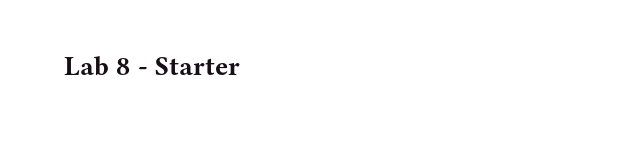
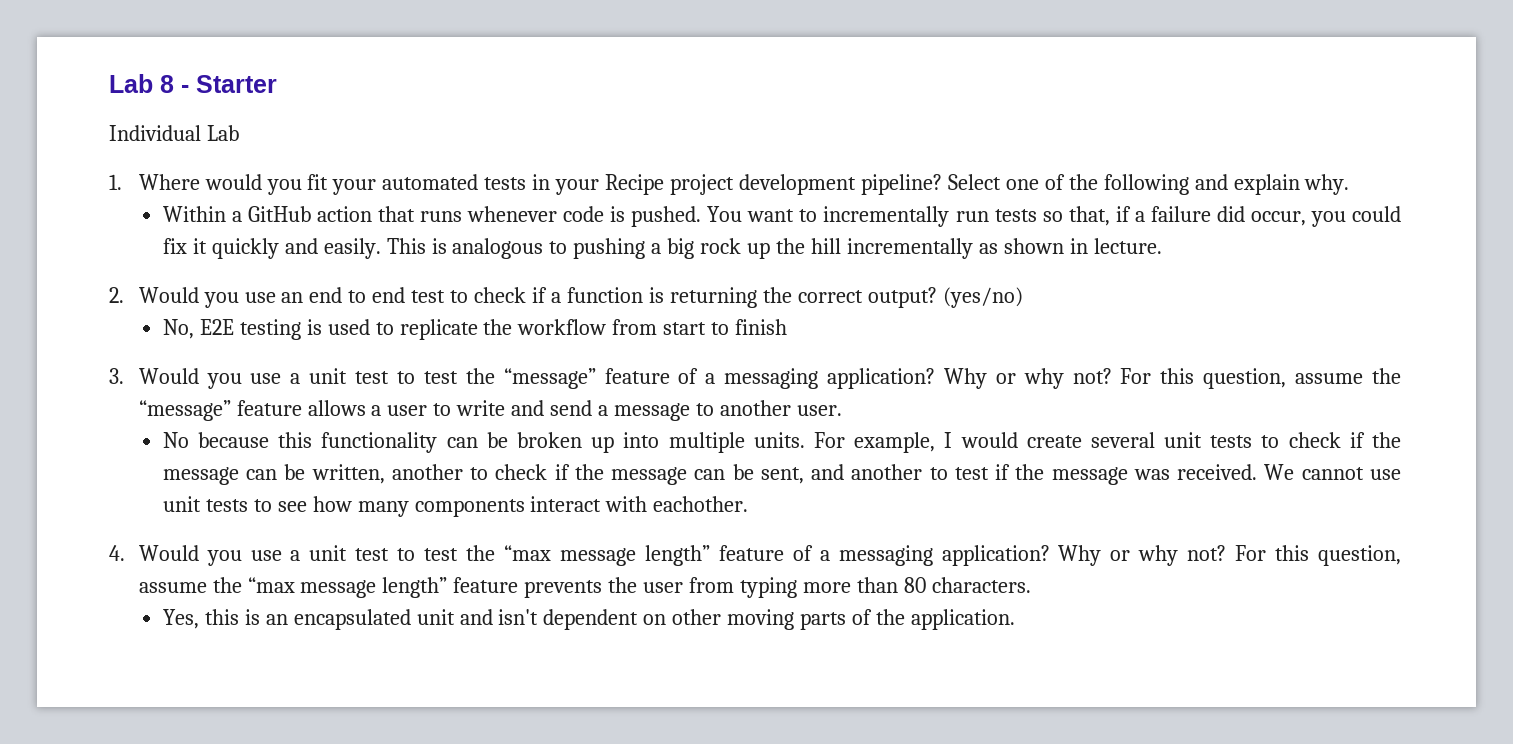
+ Individual Lab
+ 1. Where would you fit your automated tests in your Recipe project development pipeline? Select one of the following and explain why.
+ Within a GitHub action that runs whenever code is pushed. You want to incrementally run tests so that, if a failure did occur, you could fix it quickly and easily. This is analogous to pushing a big rock up the hill incrementally as shown in lecture.
+ 2. Would you use an end to end test to check if a function is returning the correct output? (yes/no)
+ No, E2E testing is used to replicate the workflow from start to finish
+ 3. Would you use a unit test to test the “message” feature of a messaging application? Why or why not? For this question, assume the “message” feature allows a user to write and send a message to another user.
+ No because this functionality can be broken up into multiple units. For example, I would create several unit tests to check if the message can be written, another to check if the message can be sent, and another to test if the message was received. We cannot use unit tests to see how many components interact with eachother.
+ 4. Would you use a unit test to test the “max message length” feature of a messaging application? Why or why not? For this question, assume the “max message length” feature prevents the user from typing more than 80 characters.
+ Yes, this is an encapsulated unit and isn't dependent on other moving parts of the application.

